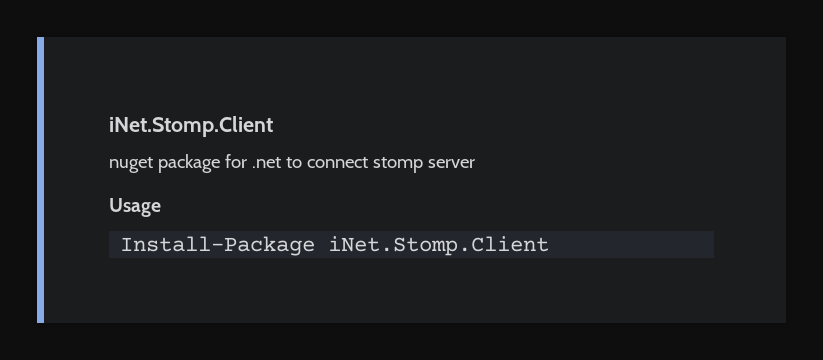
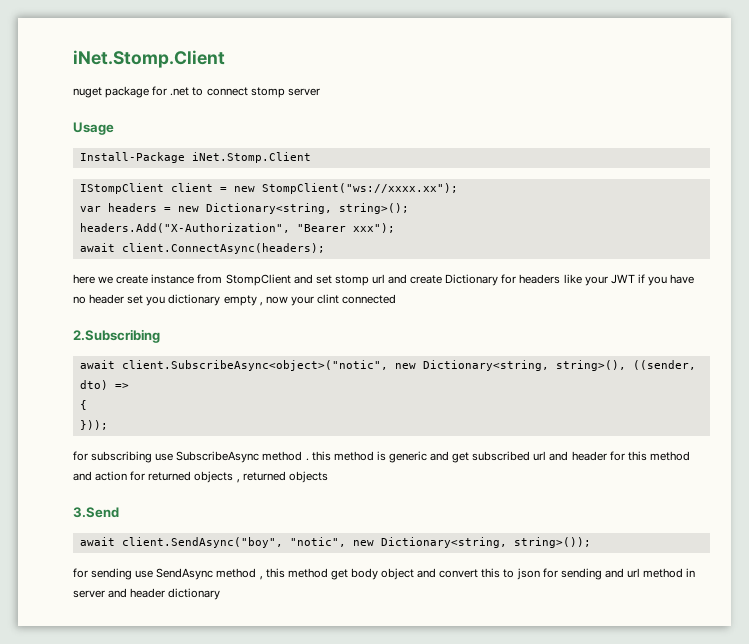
+ IStompClient client = new StompClient("ws://xxxx.xx");
+ var headers = new Dictionary<string, string>();
+ headers.Add("X-Authorization", "Bearer xxx");
+ await client.ConnectAsync(headers);
+ here we create instance from StompClient and set stomp url and create Dictionary for headers like your JWT if you have no header set you dictionary empty , now your clint connected
+ 2.Subscribing
+ await client.SubscribeAsync<object>("notic", new Dictionary<string, string>(), ((sender, dto) =>
+ {
+ }));
+ for subscribing use SubscribeAsync method . this method is generic and get subscribed url and header for this method and action for returned objects , returned objects
+ 3.Send
+ await client.SendAsync("boy", "notic", new Dictionary<string, string>());
+ for sending use SendAsync method , this method get body object and convert this to json for sending and url method in server and header dictionary

